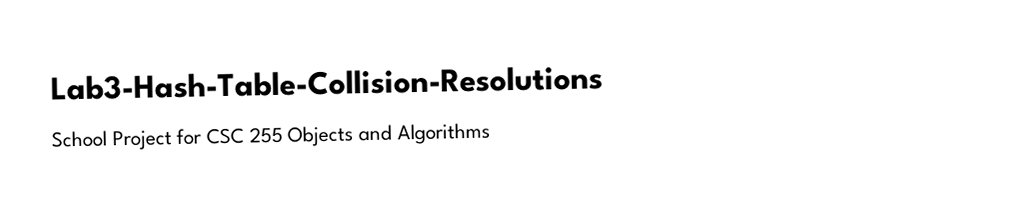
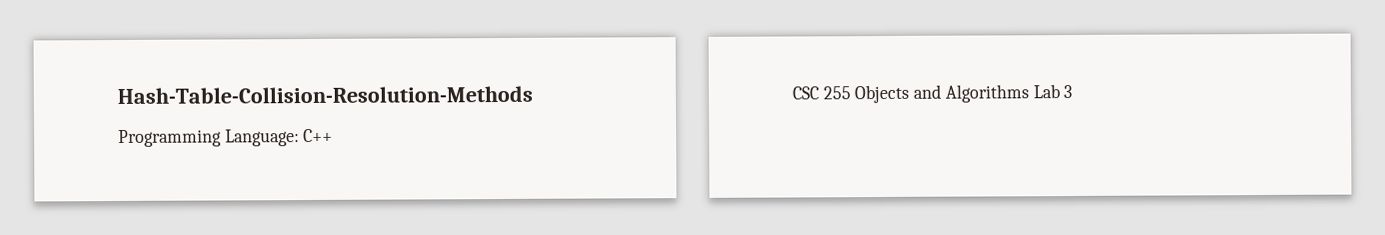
- Lab3-Hash-Table-Collision-Resolutions
- School Project for CSC 255 Objects and Algorithms
+ Hash-Table-Collision-Resolution-Methods
+ Programming Language: C++
+ CSC 255 Objects and Algorithms Lab 3

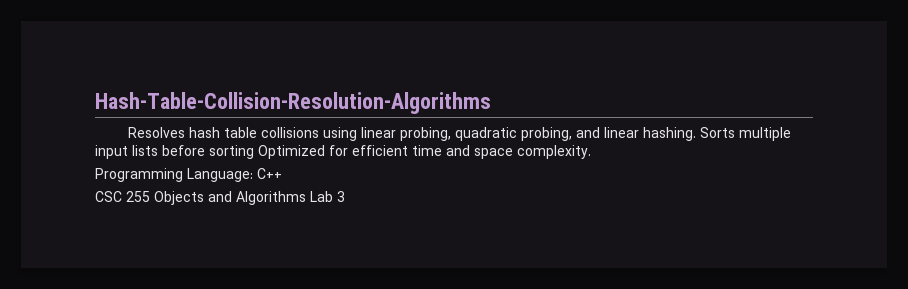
- Hash-Table-Collision-Resolution-Methods
+ Hash-Table-Collision-Resolution-Algorithms
+ Resolves hash table collisions using linear probing, quadratic probing, and linear hashing. Sorts multiple input lists before sorting Optimized for efficient time and space complexity.

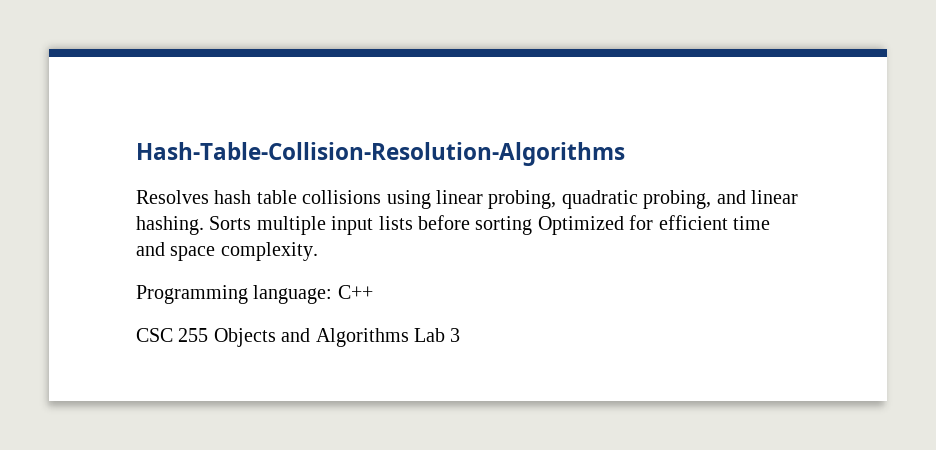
- Programming Language: C++
+ Programming language: C++

